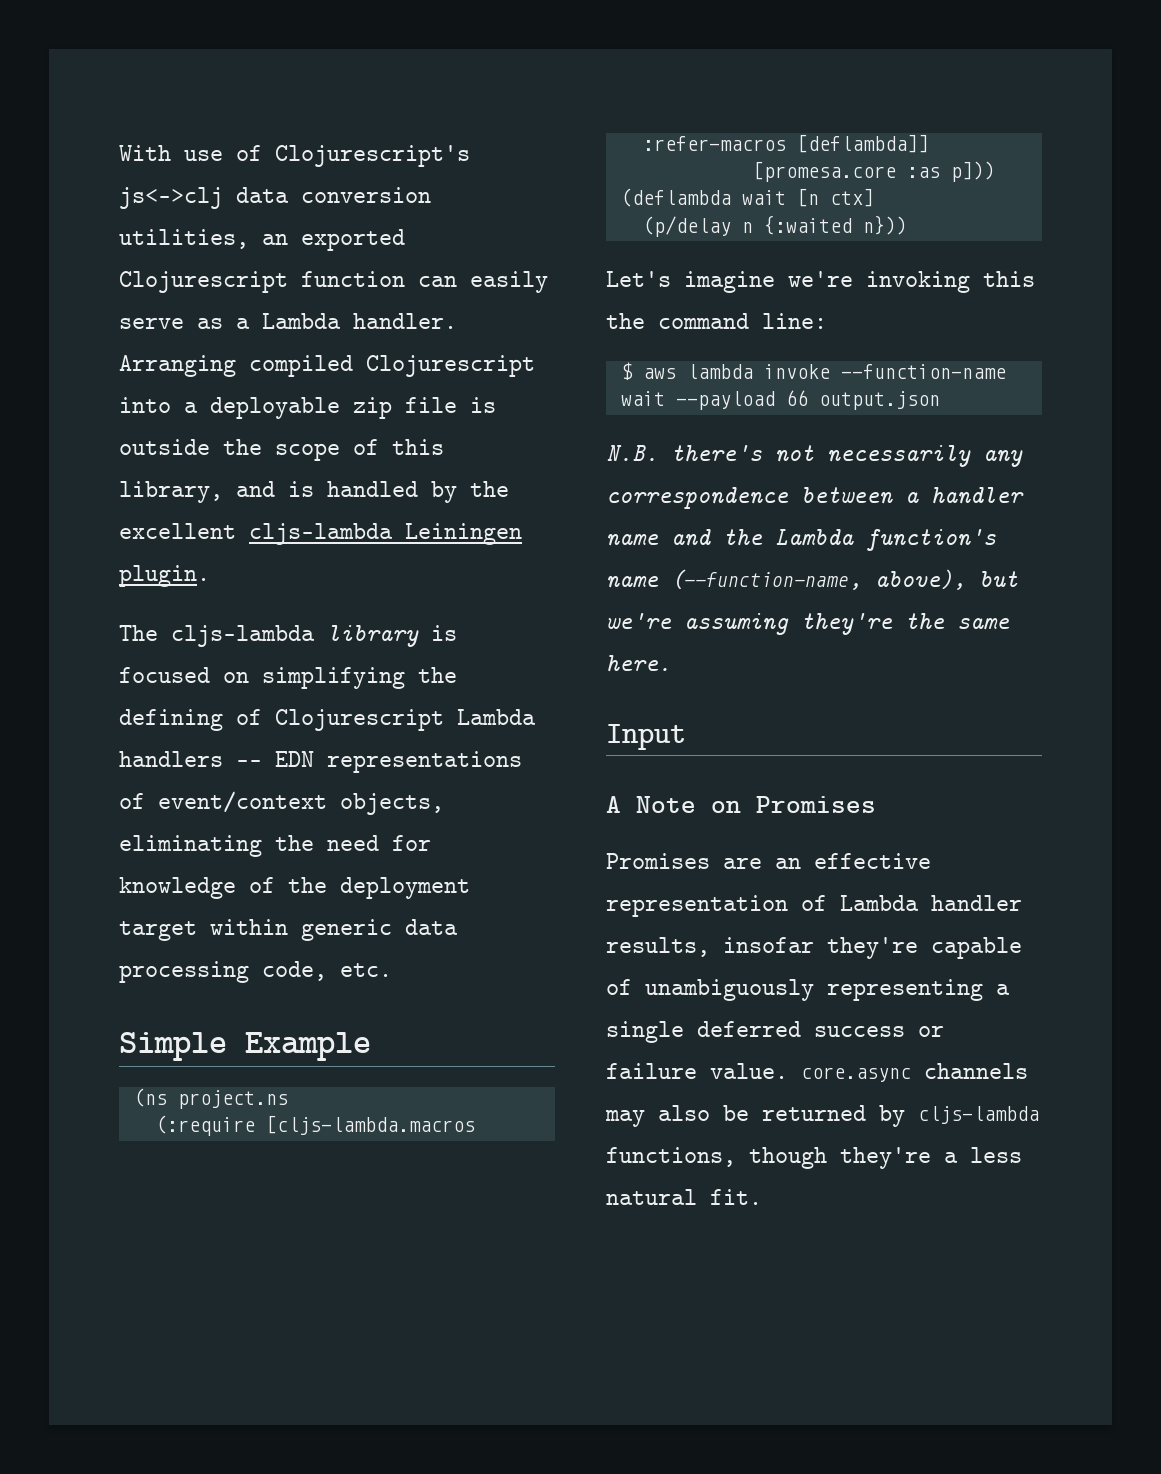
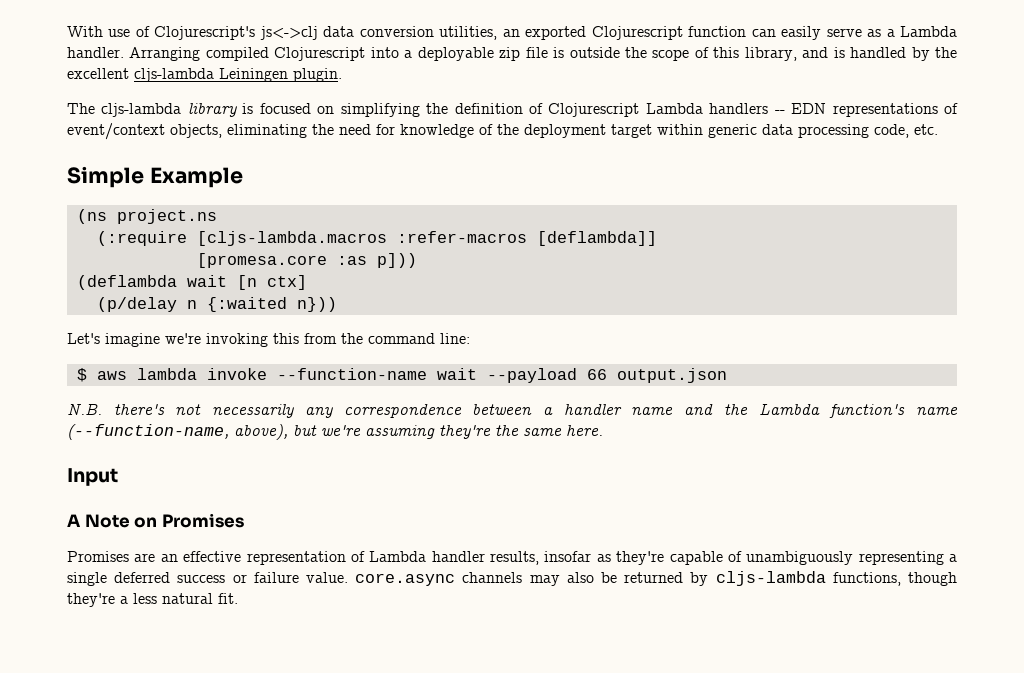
- The cljs-lambda library is focused on simplifying the defining of Clojurescript Lambda handlers -- EDN representations of event/context objects, eliminating the need for knowledge of the deployment target within generic data processing code, etc.
+ The cljs-lambda library is focused on simplifying the definition of Clojurescript Lambda handlers -- EDN representations of event/context objects, eliminating the need for knowledge of the deployment target within generic data processing code, etc.
- Let's imagine we're invoking this the command line:
+ Let's imagine we're invoking this from the command line:
- Promises are an effective representation of Lambda handler results, insofar they're capable of unambiguously representing a single deferred success or failure value. core.async channels may also be returned by cljs-lambda functions, though they're a less natural fit.
+ Promises are an effective representation of Lambda handler results, insofar as they're capable of unambiguously representing a single deferred success or failure value. core.async channels may also be returned by cljs-lambda functions, though they're a less natural fit.

